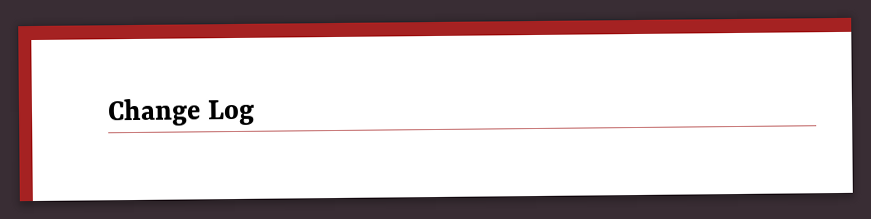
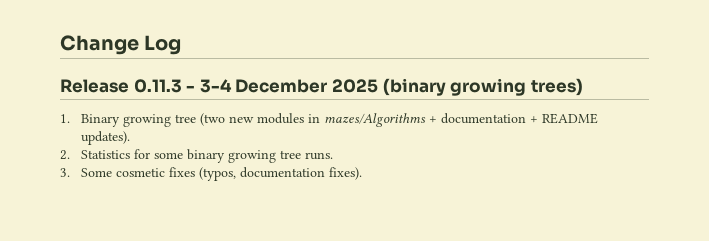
+ Release 0.11.3 - 3-4 December 2025 (binary growing trees)
+ 1. Binary growing tree (two new modules in mazes/Algorithms + documentation + README updates).
+ 2. Statistics for some binary growing tree runs.
+ 3. Some cosmetic fixes (typos, documentation fixes).

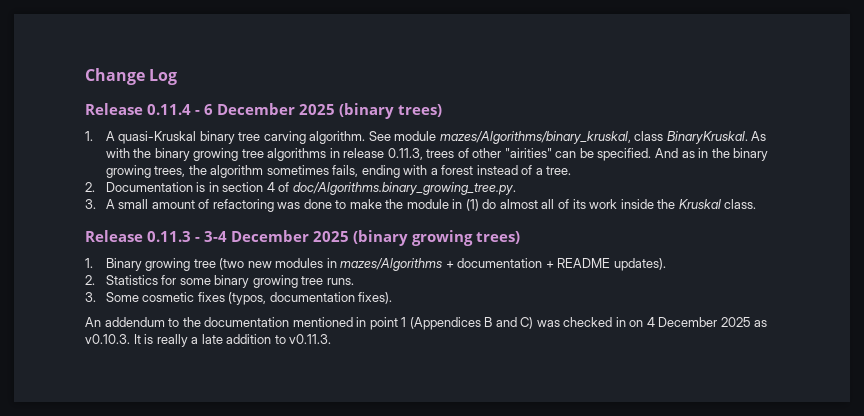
+ Release 0.11.4 - 6 December 2025 (binary trees)
+ 1. A quasi-Kruskal binary tree carving algorithm. See module mazes/Algorithms/binary_kruskal, class BinaryKruskal. As with the binary growing tree algorithms in release 0.11.3, trees of other "airities" can be specified. And as in the binary growing trees, the algorithm sometimes fails, ending with a forest instead of a tree.
+ 2. Documentation is in section 4 of doc/Algorithms.binary_growing_tree.py.
+ 3. A small amount of refactoring was done to make the module in (1) do almost all of its work inside the Kruskal class.
+ An addendum to the documentation mentioned in point 1 (Appendices B and C) was checked in on 4 December 2025 as v0.10.3. It is really a late addition to v0.11.3.

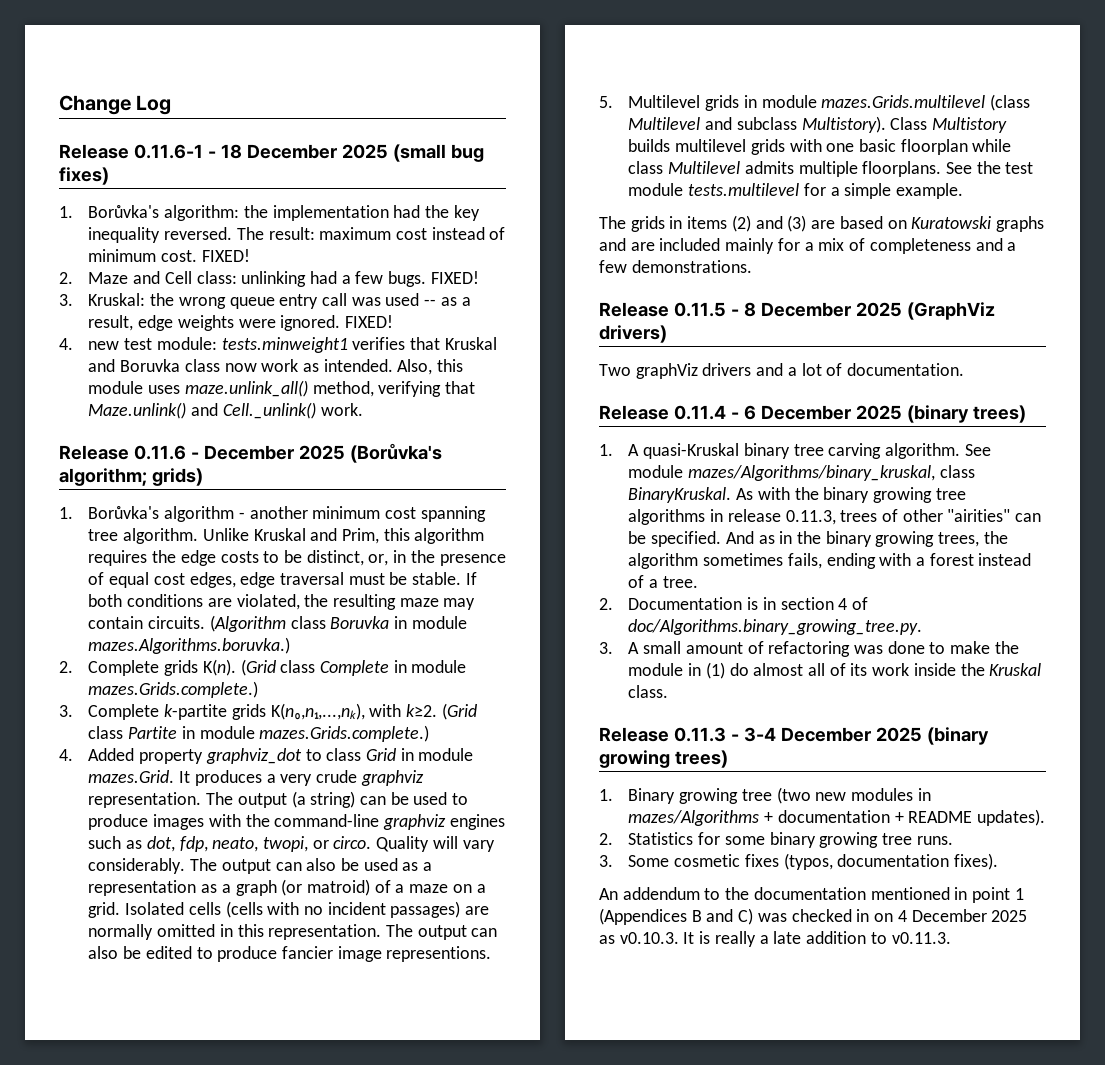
+ Release 0.11.6-1 - 18 December 2025 (small bug fixes)
+ 1. Borůvka's algorithm: the implementation had the key inequality reversed. The result: maximum cost instead of minimum cost. FIXED!
+ 2. Maze and Cell class: unlinking had a few bugs. FIXED!
+ 3. Kruskal: the wrong queue entry call was used -- as a result, edge weights were ignored. FIXED!
+ 4. new test module: tests.minweight1 verifies that Kruskal and Boruvka class now work as intended. Also, this module uses maze.unlink_all() method, verifying that Maze.unlink() and Cell._unlink() work.
+ Release 0.11.6 - December 2025 (Borůvka's algorithm; grids)
+ 1. Borůvka's algorithm - another minimum cost spanning tree algorithm. Unlike Kruskal and Prim, this algorithm requires the edge costs to be distinct, or, in the presence of equal cost edges, edge traversal must be stable. If both conditions are violated, the resulting maze may contain circuits. (Algorithm class Boruvka in module mazes.Algorithms.boruvka.)
+ 2. Complete grids K(n). (Grid class Complete in module mazes.Grids.complete.)
+ 3. Complete k-partite grids K(n₀,n₁,...,nₖ), with k≥2. (Grid class Partite in module mazes.Grids.complete.)
+ 4. Added property graphviz_dot to class Grid in module mazes.Grid. It produces a very crude graphviz representation. The output (a string) can be used to produce images with the command-line graphviz engines such as dot, fdp, neato, twopi, or circo. Quality will vary considerably. The output can also be used as a representation as a graph (or matroid) of a maze on a grid. Isolated cells (cells with no incident passages) are normally omitted in this representation. The output can also be edited to produce fancier image representions.
+ 5. Multilevel grids in module mazes.Grids.multilevel (class Multilevel and subclass Multistory). Class Multistory builds multilevel grids with one basic floorplan while class Multilevel admits multiple floorplans. See the test module tests.multilevel for a simple example.
+ The grids in items (2) and (3) are based on Kuratowski graphs and are included mainly for a mix of completeness and a few demonstrations.
+ Release 0.11.5 - 8 December 2025 (GraphViz drivers)
+ Two graphViz drivers and a lot of documentation.

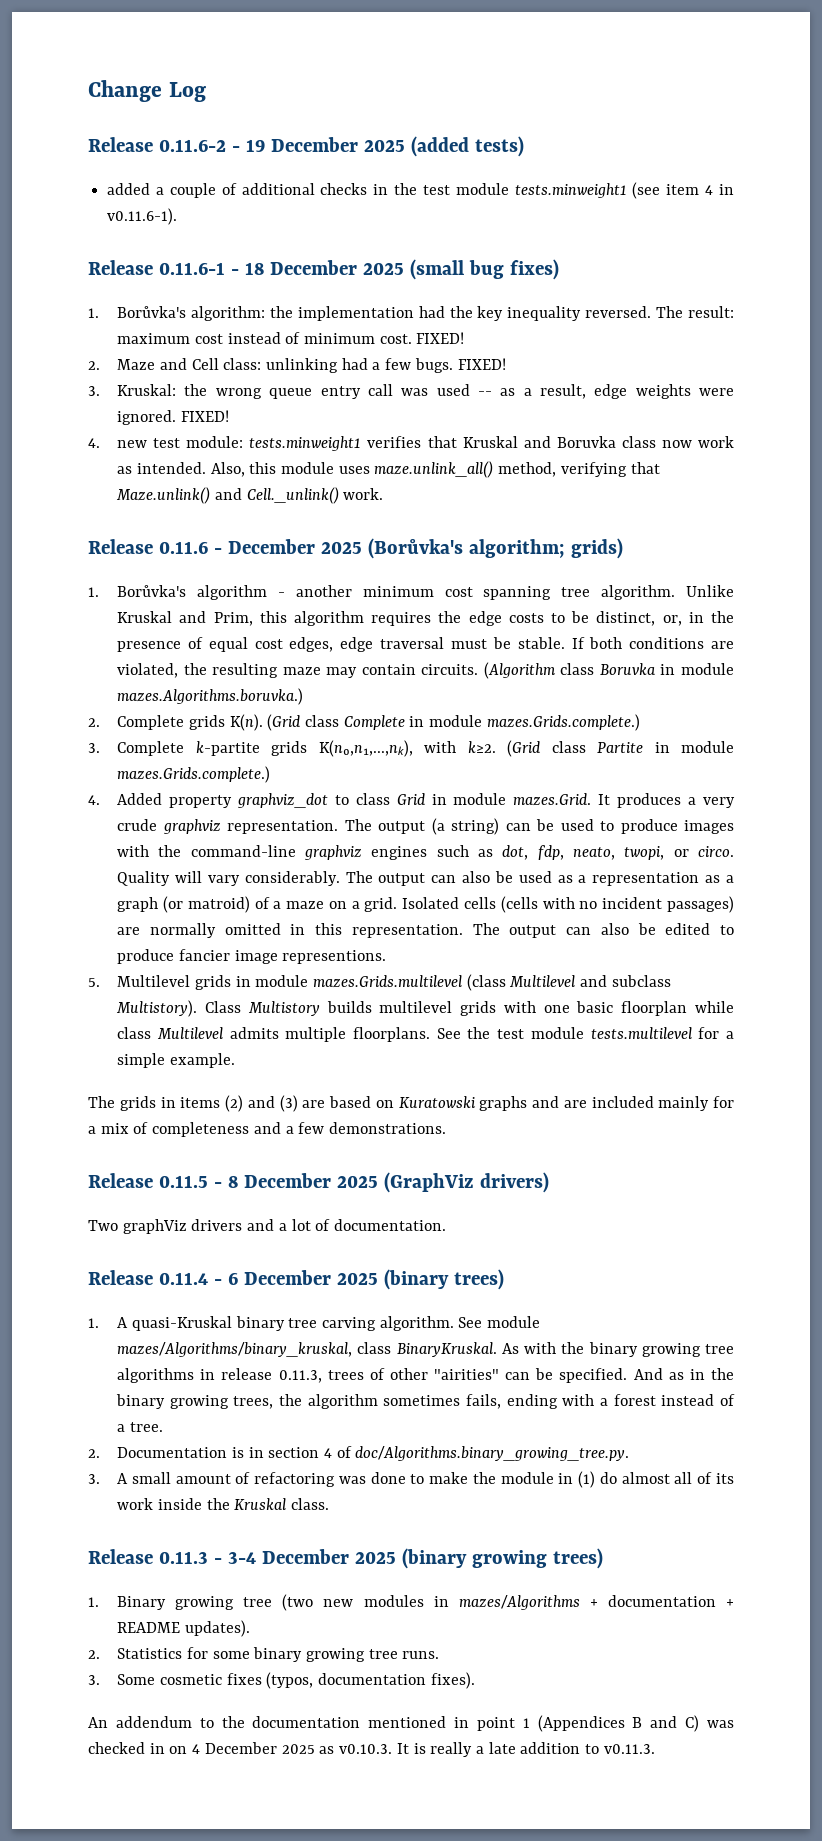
+ Release 0.11.6-2 - 19 December 2025 (added tests)
+ added a couple of additional checks in the test module tests.minweight1 (see item 4 in v0.11.6-1).

